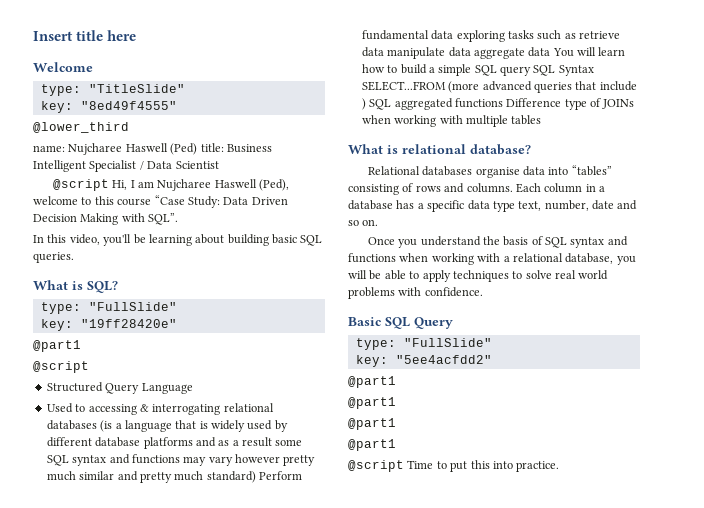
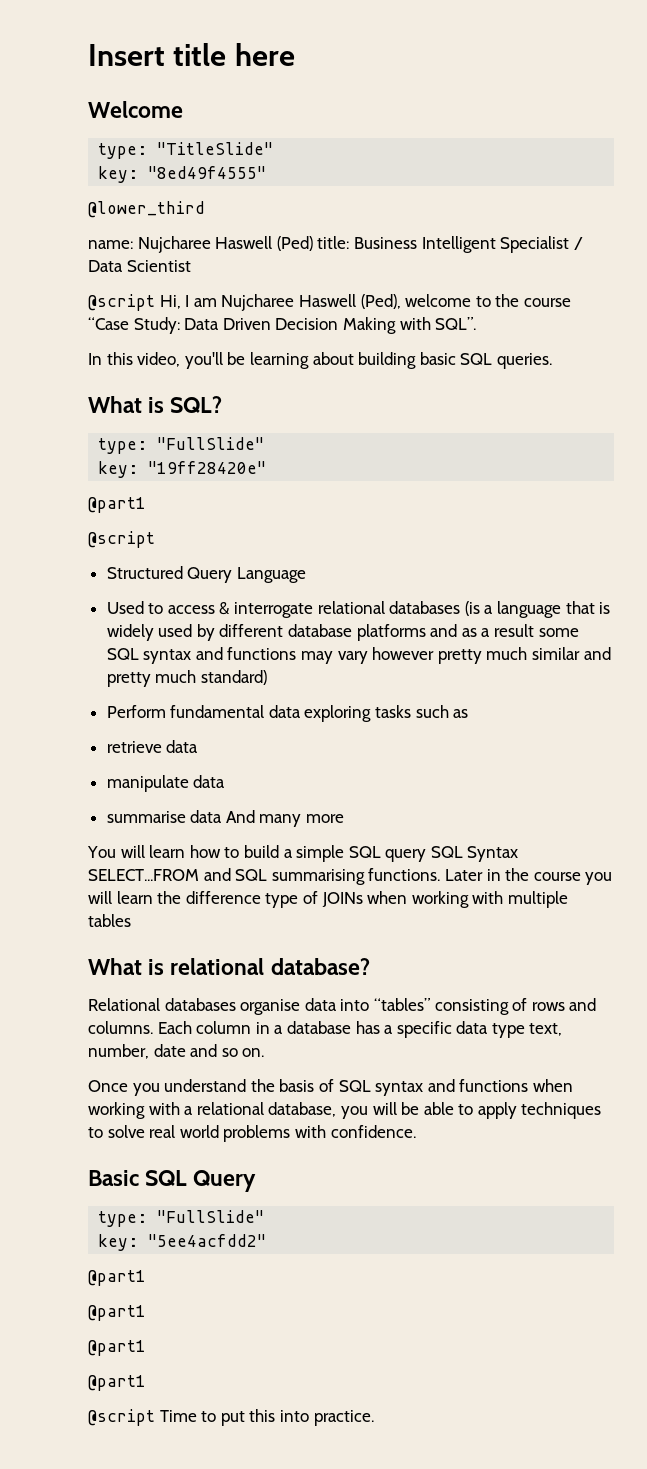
- @script Hi, I am Nujcharee Haswell (Ped), welcome to this course “Case Study: Data Driven Decision Making with SQL”.
+ @script Hi, I am Nujcharee Haswell (Ped), welcome to the course “Case Study: Data Driven Decision Making with SQL”.
- Used to accessing & interrogating relational databases (is a language that is widely used by different database platforms and as a result some SQL syntax and functions may vary however pretty much similar and pretty much standard) Perform fundamental data exploring tasks such as retrieve data manipulate data aggregate data You will learn how to build a simple SQL query SQL Syntax SELECT...FROM (more advanced queries that include ) SQL aggregated functions Difference type of JOINs when working with multiple tables
+ Used to access & interrogate relational databases (is a language that is widely used by different database platforms and as a result some SQL syntax and functions may vary however pretty much similar and pretty much standard)
+ Perform fundamental data exploring tasks such as
+ retrieve data
+ manipulate data
+ summarise data And many more
+ You will learn how to build a simple SQL query SQL Syntax SELECT...FROM and SQL summarising functions. Later in the course you will learn the difference type of JOINs when working with multiple tables

